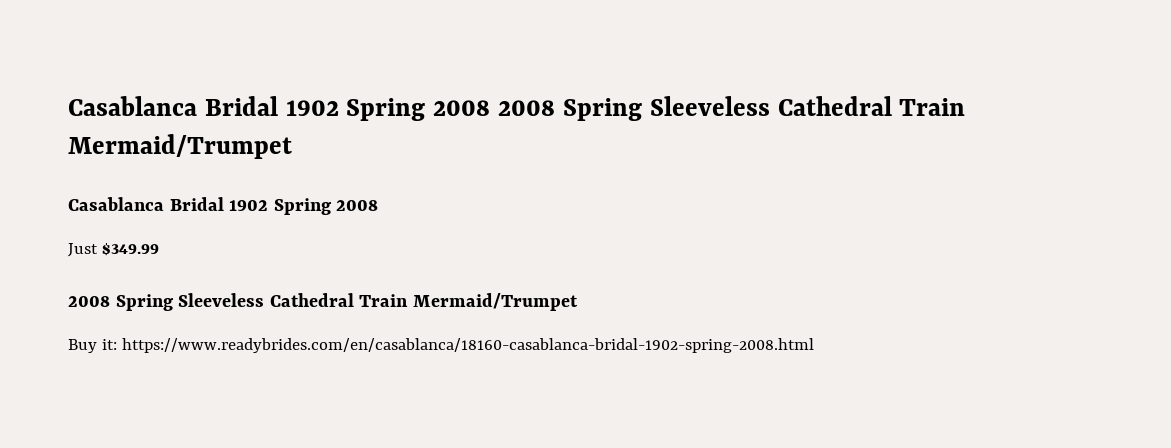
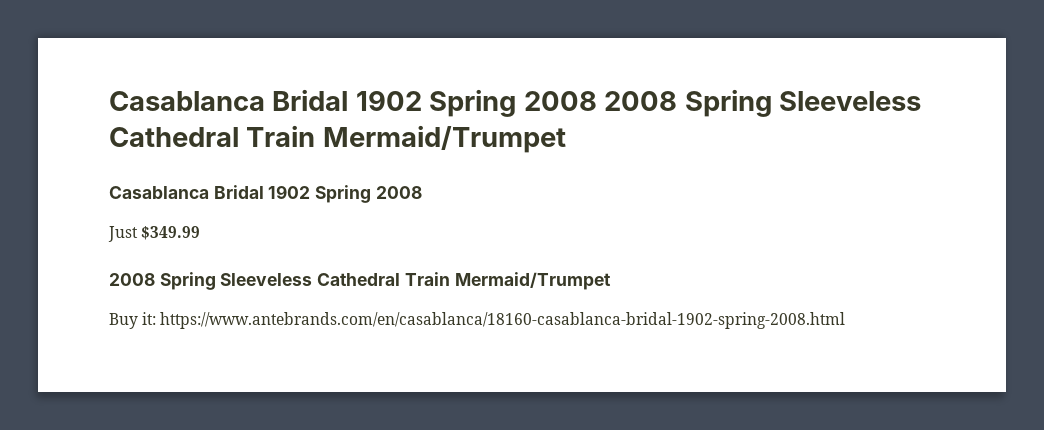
- Buy it: https://www.readybrides.com/en/casablanca/18160-casablanca-bridal-1902-spring-2008.html
+ Buy it: https://www.antebrands.com/en/casablanca/18160-casablanca-bridal-1902-spring-2008.html

